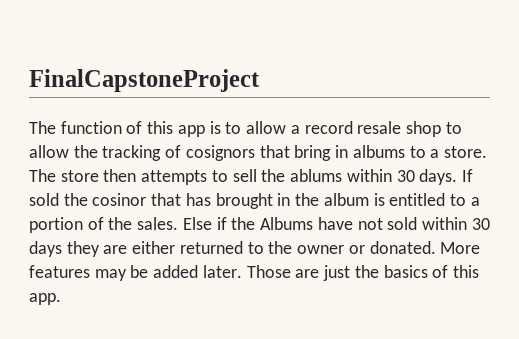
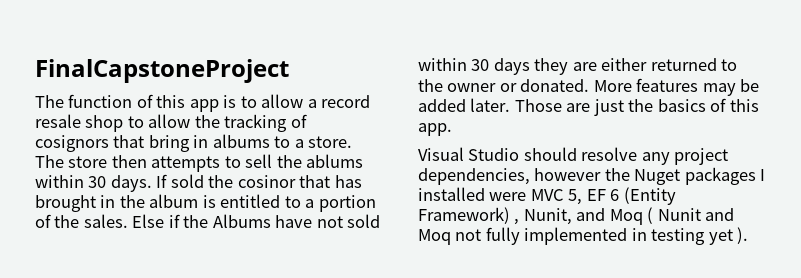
+ Visual Studio should resolve any project dependencies, however the Nuget packages I installed were MVC 5, EF 6 (Entity Framework) , Nunit, and Moq ( Nunit and Moq not fully implemented in testing yet ).

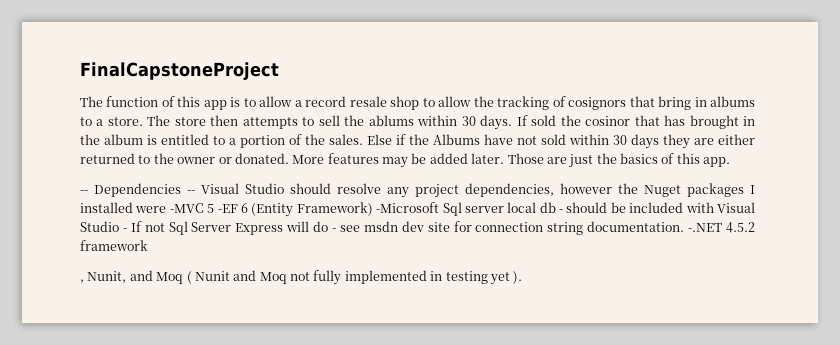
- Visual Studio should resolve any project dependencies, however the Nuget packages I installed were MVC 5, EF 6 (Entity Framework) , Nunit, and Moq ( Nunit and Moq not fully implemented in testing yet ).
+ -- Dependencies -- Visual Studio should resolve any project dependencies, however the Nuget packages I installed were -MVC 5 -EF 6 (Entity Framework) -Microsoft Sql server local db - should be included with Visual Studio - If not Sql Server Express will do - see msdn dev site for connection string documentation. -.NET 4.5.2 framework
+ , Nunit, and Moq ( Nunit and Moq not fully implemented in testing yet ).

